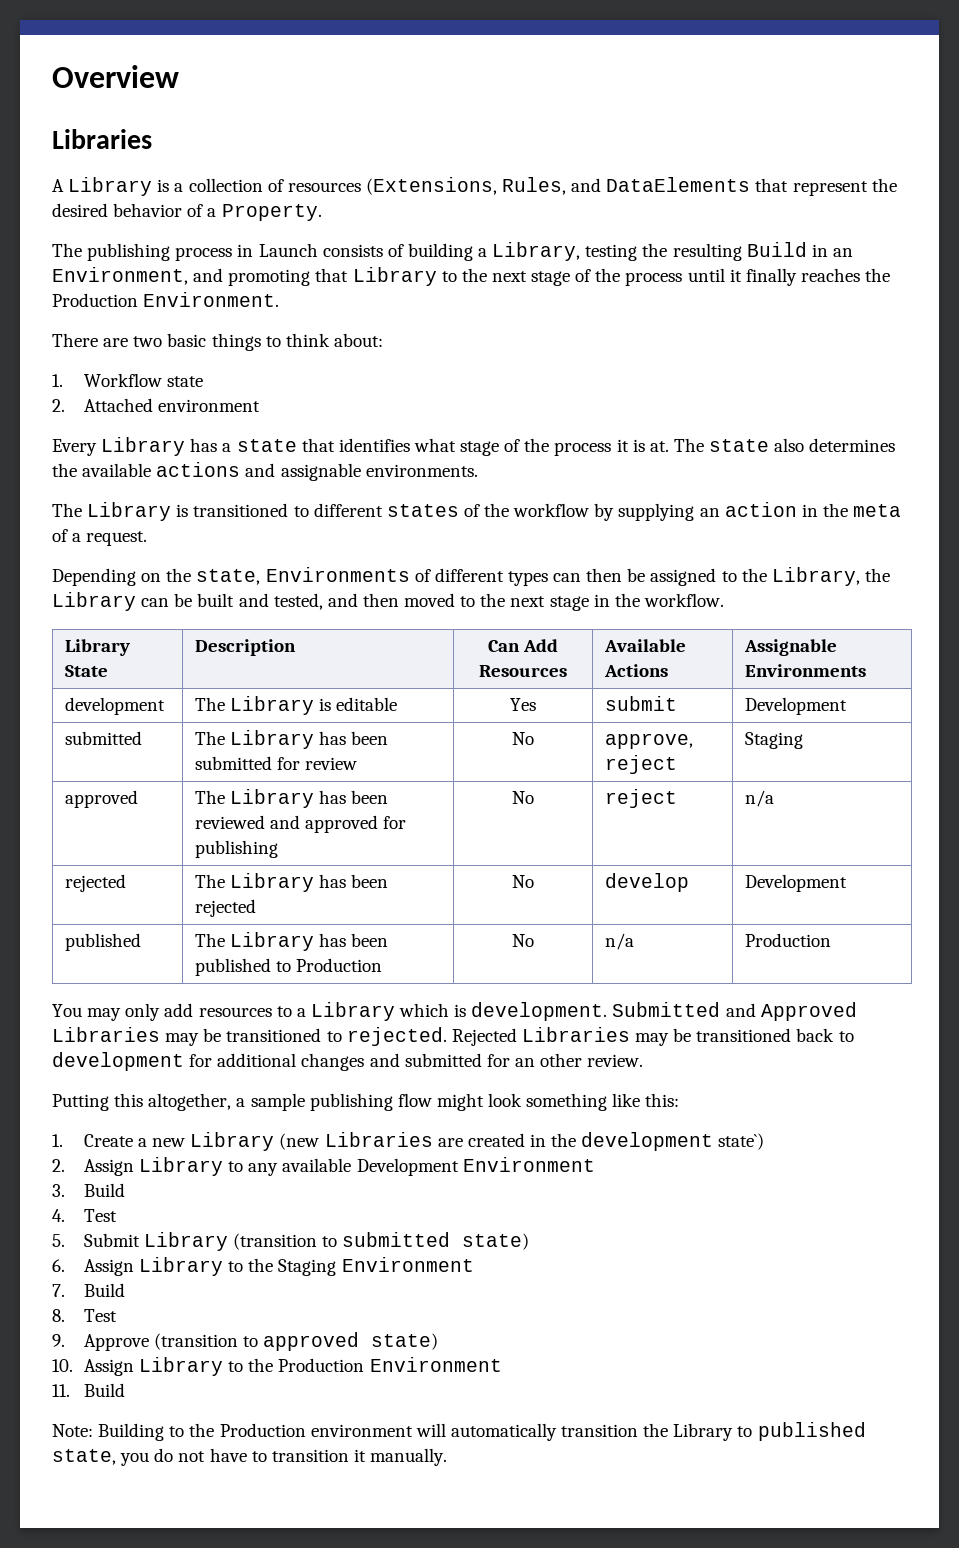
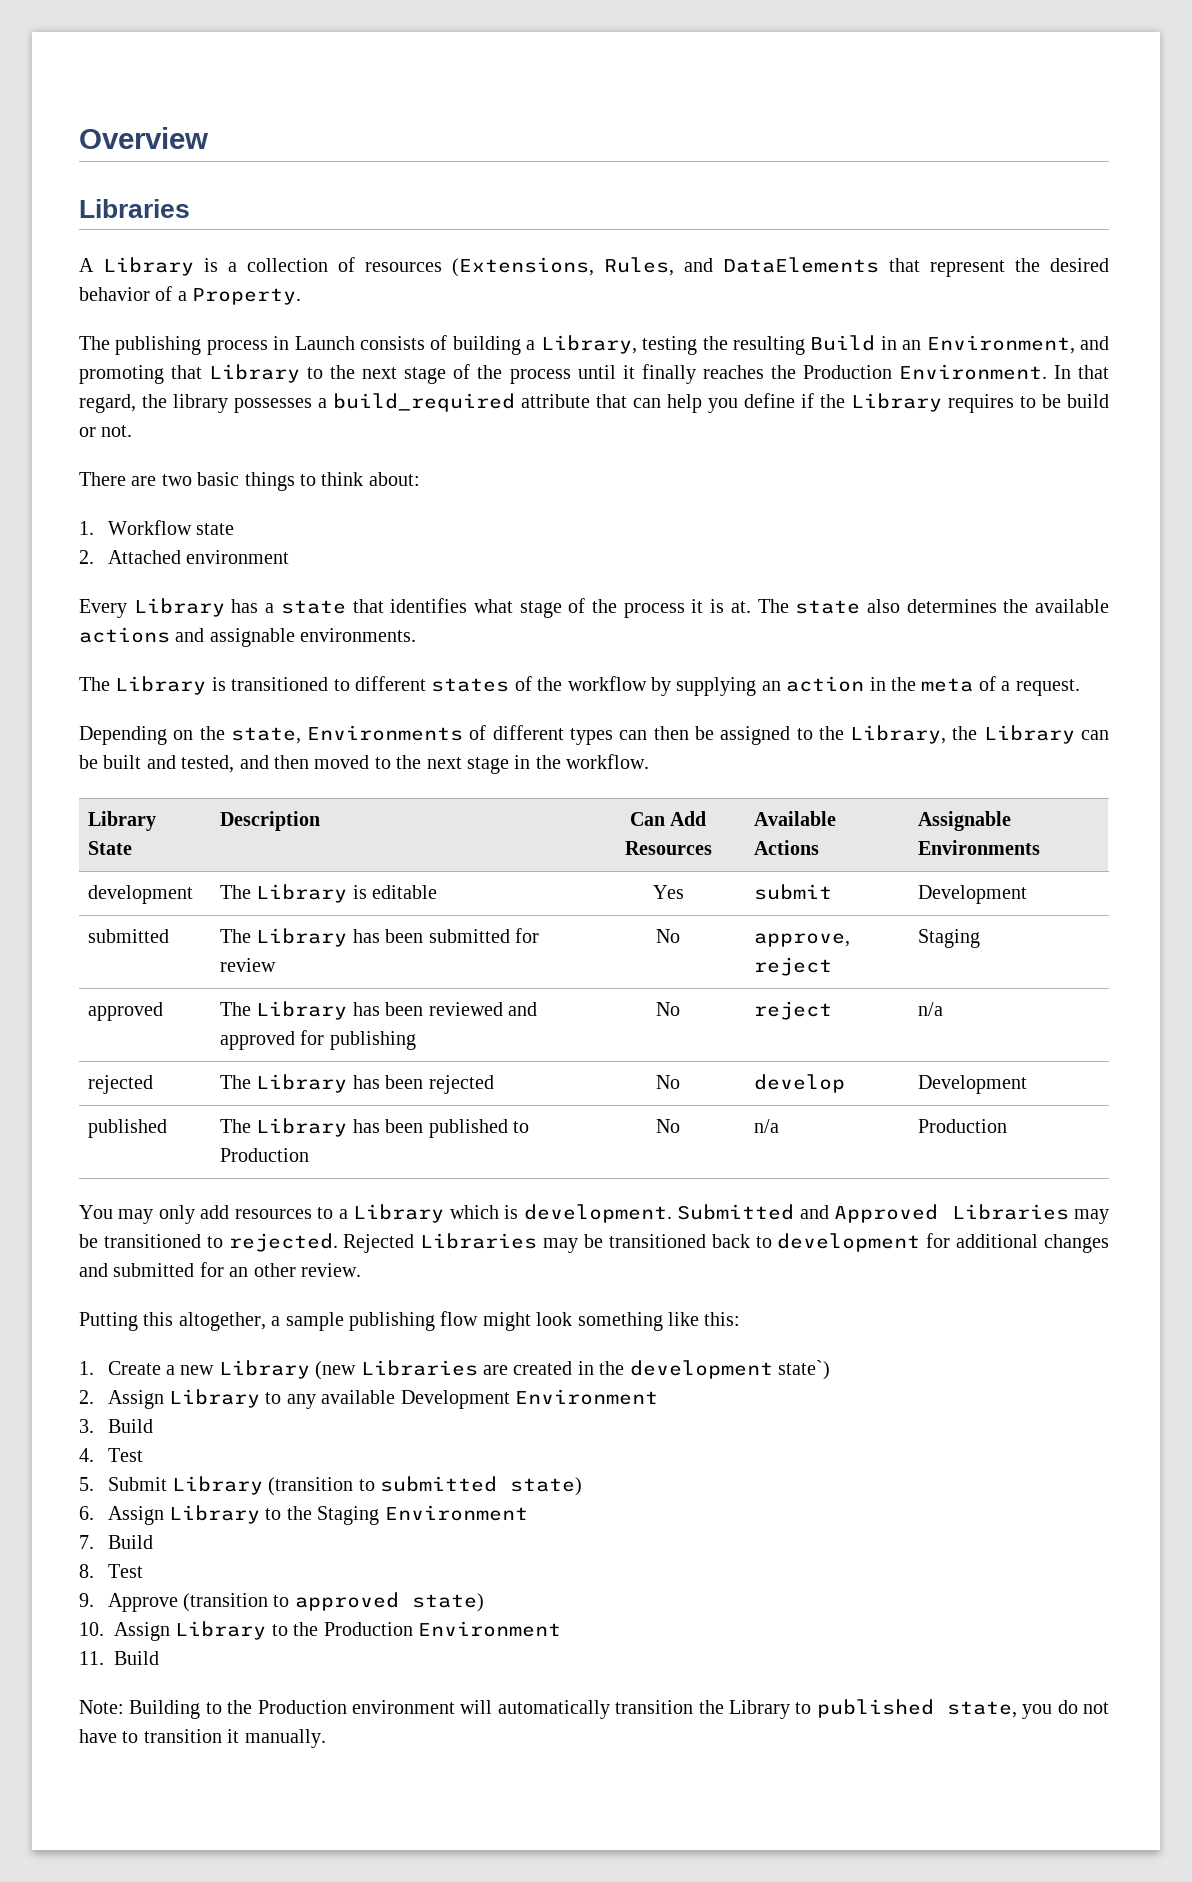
+ In that regard, the library possesses a build_required attribute that can help you define if the Library requires to be build or not.

